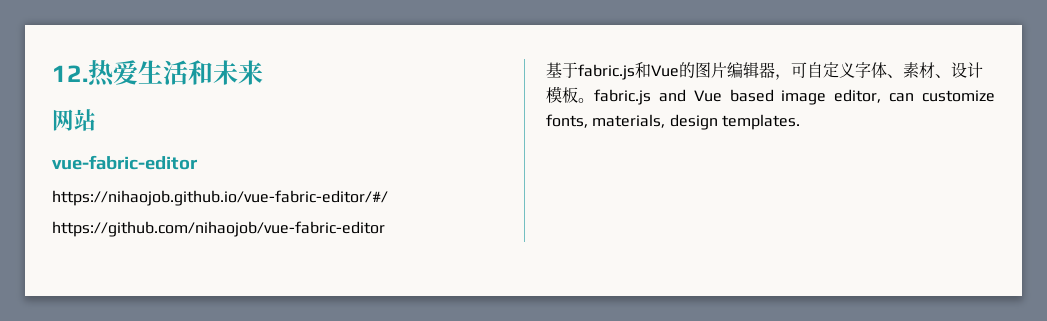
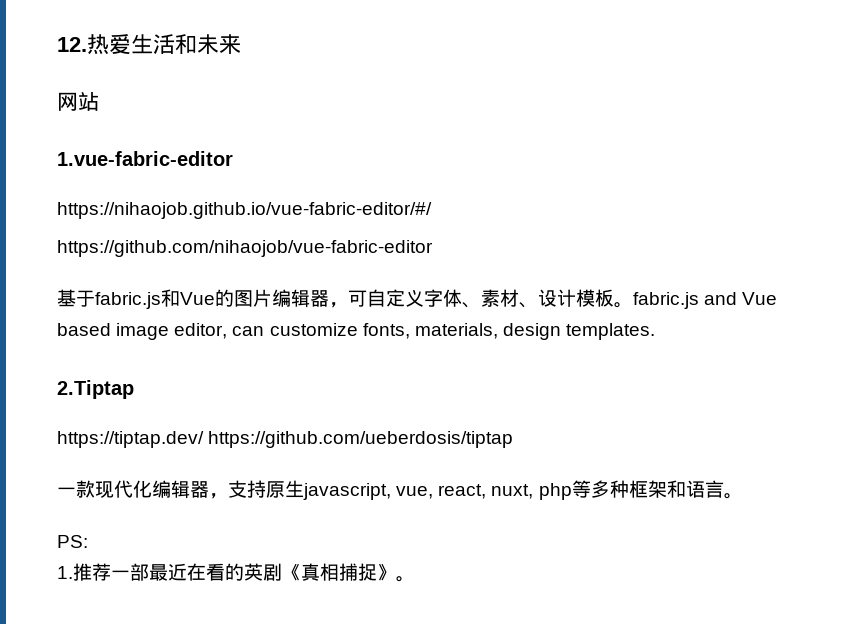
- vue-fabric-editor
+ 1.vue-fabric-editor
+ 2.Tiptap
+ https://tiptap.dev/ https://github.com/ueberdosis/tiptap
+ 一款现代化编辑器，支持原生javascript, vue, react, nuxt, php等多种框架和语言。
+ PS:
+ 1.推荐一部最近在看的英剧《真相捕捉》。

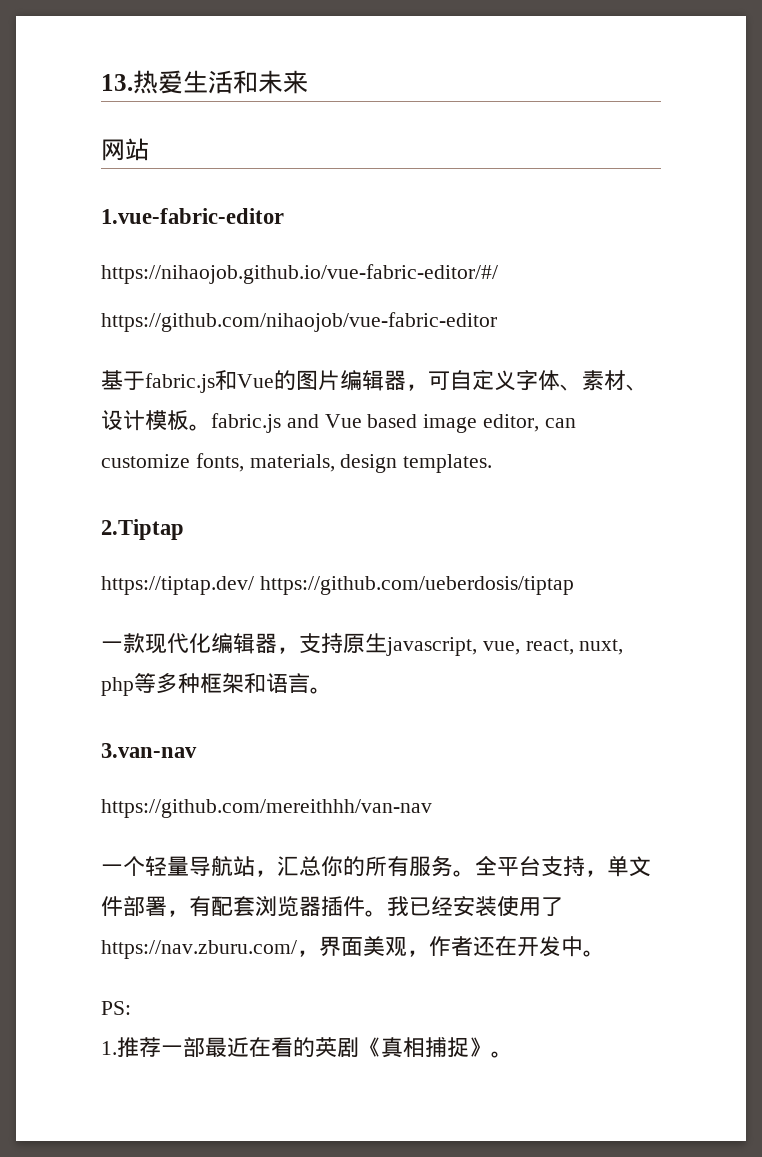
- 12.热爱生活和未来
+ 13.热爱生活和未来
+ 3.van-nav
+ https://github.com/mereithhh/van-nav
+ 一个轻量导航站，汇总你的所有服务。全平台支持，单文件部署，有配套浏览器插件。我已经安装使用了https://nav.zburu.com/，界面美观，作者还在开发中。

